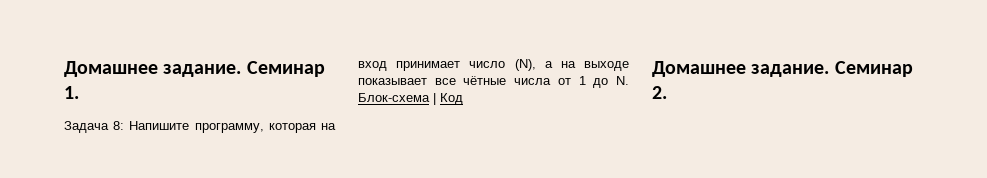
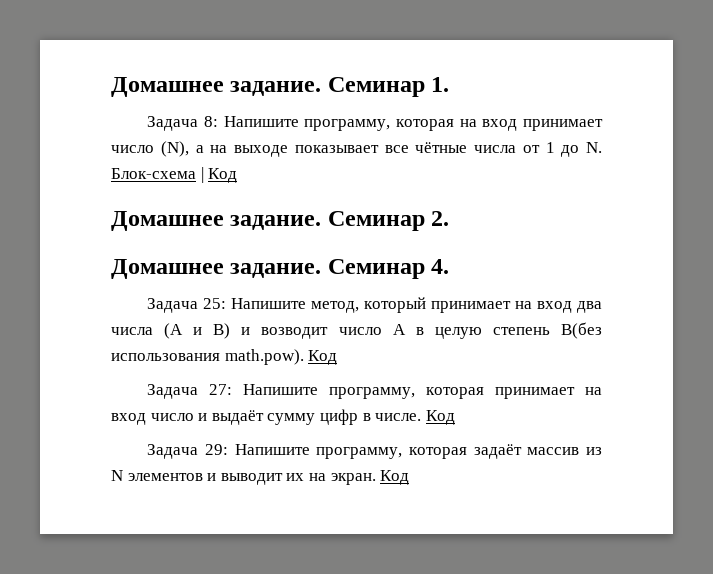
+ Домашнее задание. Семинар 4.
+ Задача 25: Напишите метод, который принимает на вход два числа (A и B) и возводит число A в целую степень B(без использования math.pow). Код
+ Задача 27: Напишите программу, которая принимает на вход число и выдаёт сумму цифр в числе. Код
+ Задача 29: Напишите программу, которая задаёт массив из N элементов и выводит их на экран. Код

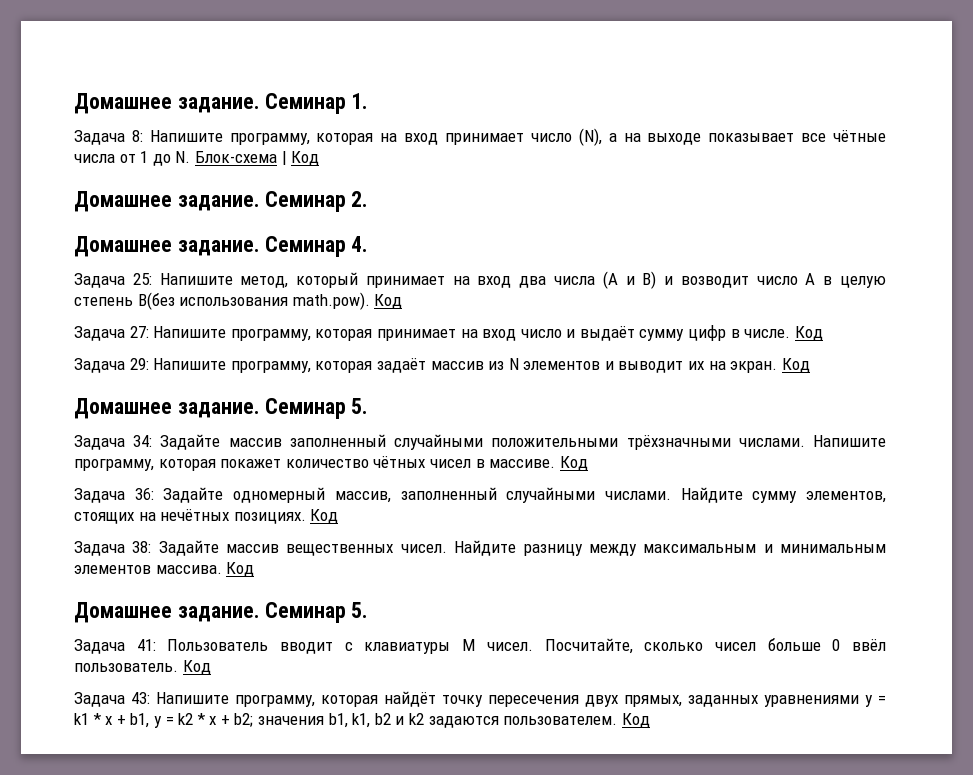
  Задача 29: Напишите программу, которая задаёт массив из N элементов и выводит их на экран. Код
+ Домашнее задание. Семинар 5.
+ Задача 34: Задайте массив заполненный случайными положительными трёхзначными числами. Напишите программу, которая покажет количество чётных чисел в массиве. Код
+ Задача 36: Задайте одномерный массив, заполненный случайными числами. Найдите сумму элементов, стоящих на нечётных позициях. Код
+ Задача 38: Задайте массив вещественных чисел. Найдите разницу между максимальным и минимальным элементов массива. Код
+ Домашнее задание. Семинар 5.
+ Задача 41: Пользователь вводит с клавиатуры M чисел. Посчитайте, сколько чисел больше 0 ввёл пользователь. Код
+ Задача 43: Напишите программу, которая найдёт точку пересечения двух прямых, заданных уравнениями y = k1 * x + b1, y = k2 * x + b2; значения b1, k1, b2 и k2 задаются пользователем. Код

